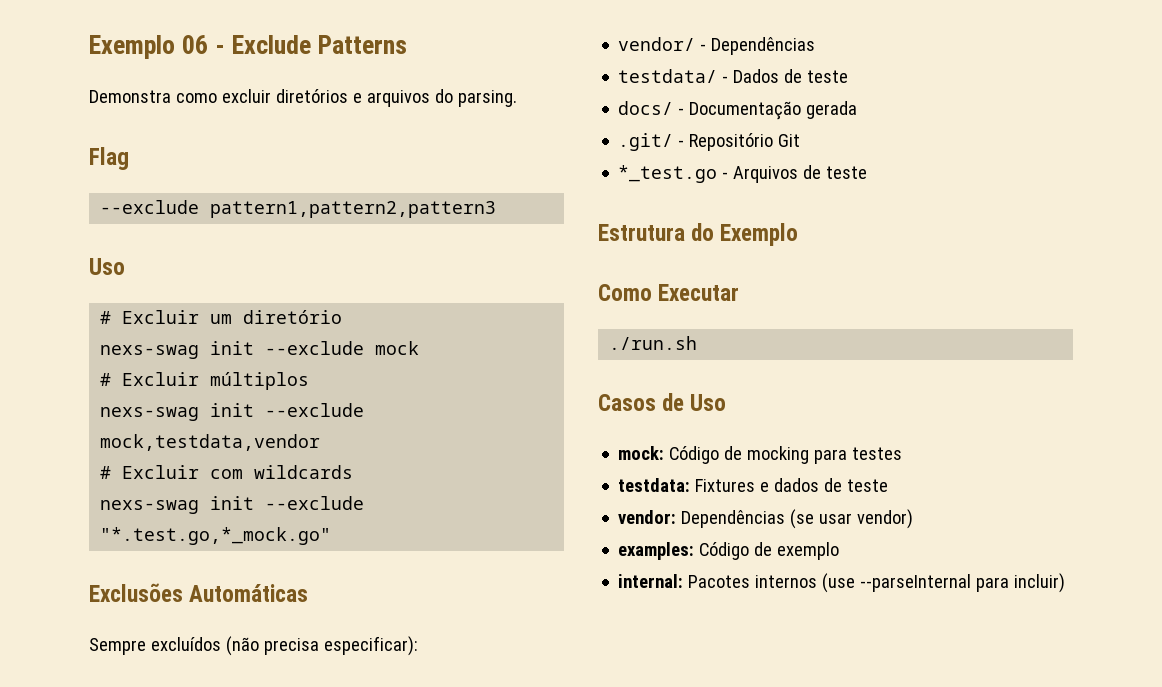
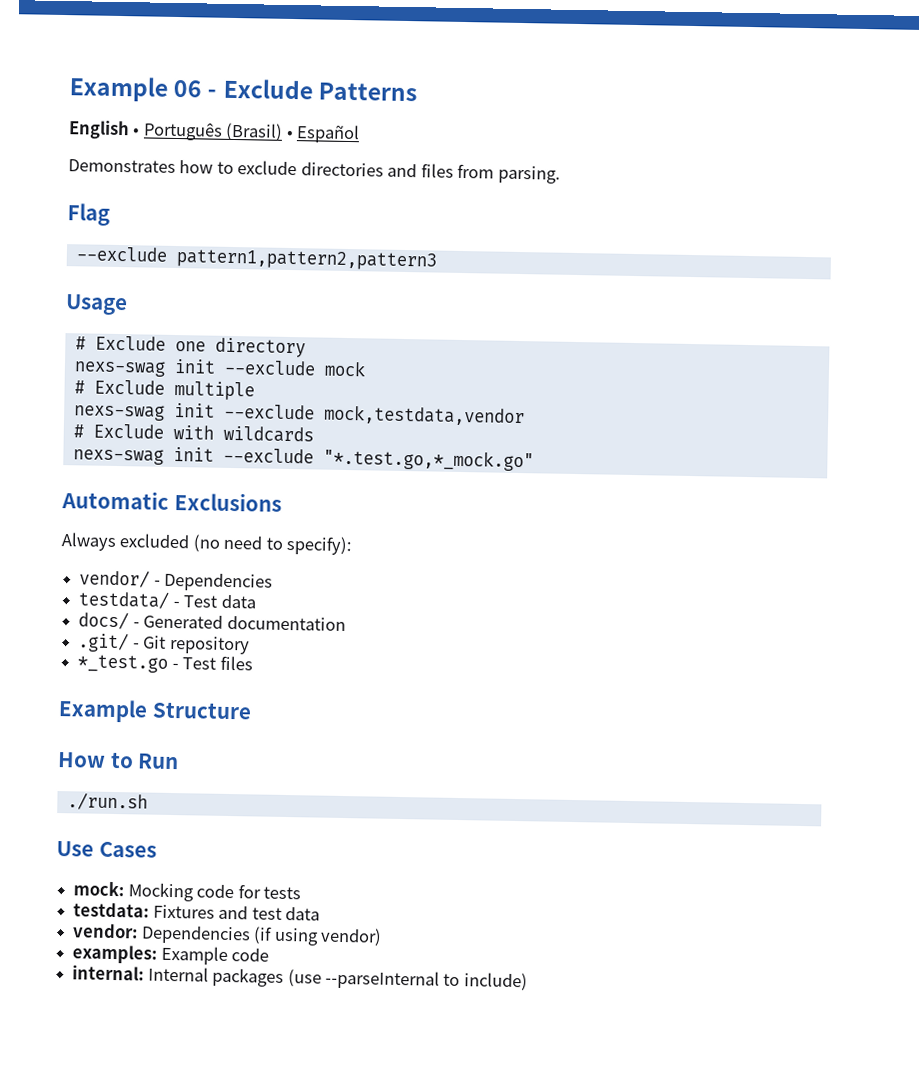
- Exemplo 06 - Exclude Patterns
+ Example 06 - Exclude Patterns
- Demonstra como excluir diretórios e arquivos do parsing.
+ English • Português (Brasil) • Español
+ Demonstrates how to exclude directories and files from parsing.
  --exclude pattern1,pattern2,pattern3
- Uso
- # Excluir um diretório
+ Usage
+ # Exclude one directory
- # Excluir múltiplos
+ # Exclude multiple
- # Excluir com wildcards
+ # Exclude with wildcards
- Exclusões Automáticas
- Sempre excluídos (não precisa especificar):
+ Automatic Exclusions
+ Always excluded (no need to specify):
- vendor/ - Dependências
+ vendor/ - Dependencies
- testdata/ - Dados de teste
+ testdata/ - Test data
- docs/ - Documentação gerada
+ docs/ - Generated documentation
- .git/ - Repositório Git
+ .git/ - Git repository
- *_test.go - Arquivos de teste
- Estrutura do Exemplo
- Como Executar
+ *_test.go - Test files
+ Example Structure
+ How to Run
  ./run.sh
- Casos de Uso
- mock: Código de mocking para testes
- testdata: Fixtures e dados de teste
- vendor: Dependências (se usar vendor)
- examples: Código de exemplo
- internal: Pacotes internos (use --parseInternal para incluir)
+ Use Cases
+ mock: Mocking code for tests
+ testdata: Fixtures and test data
+ vendor: Dependencies (if using vendor)
+ examples: Example code
+ internal: Internal packages (use --parseInternal to include)

